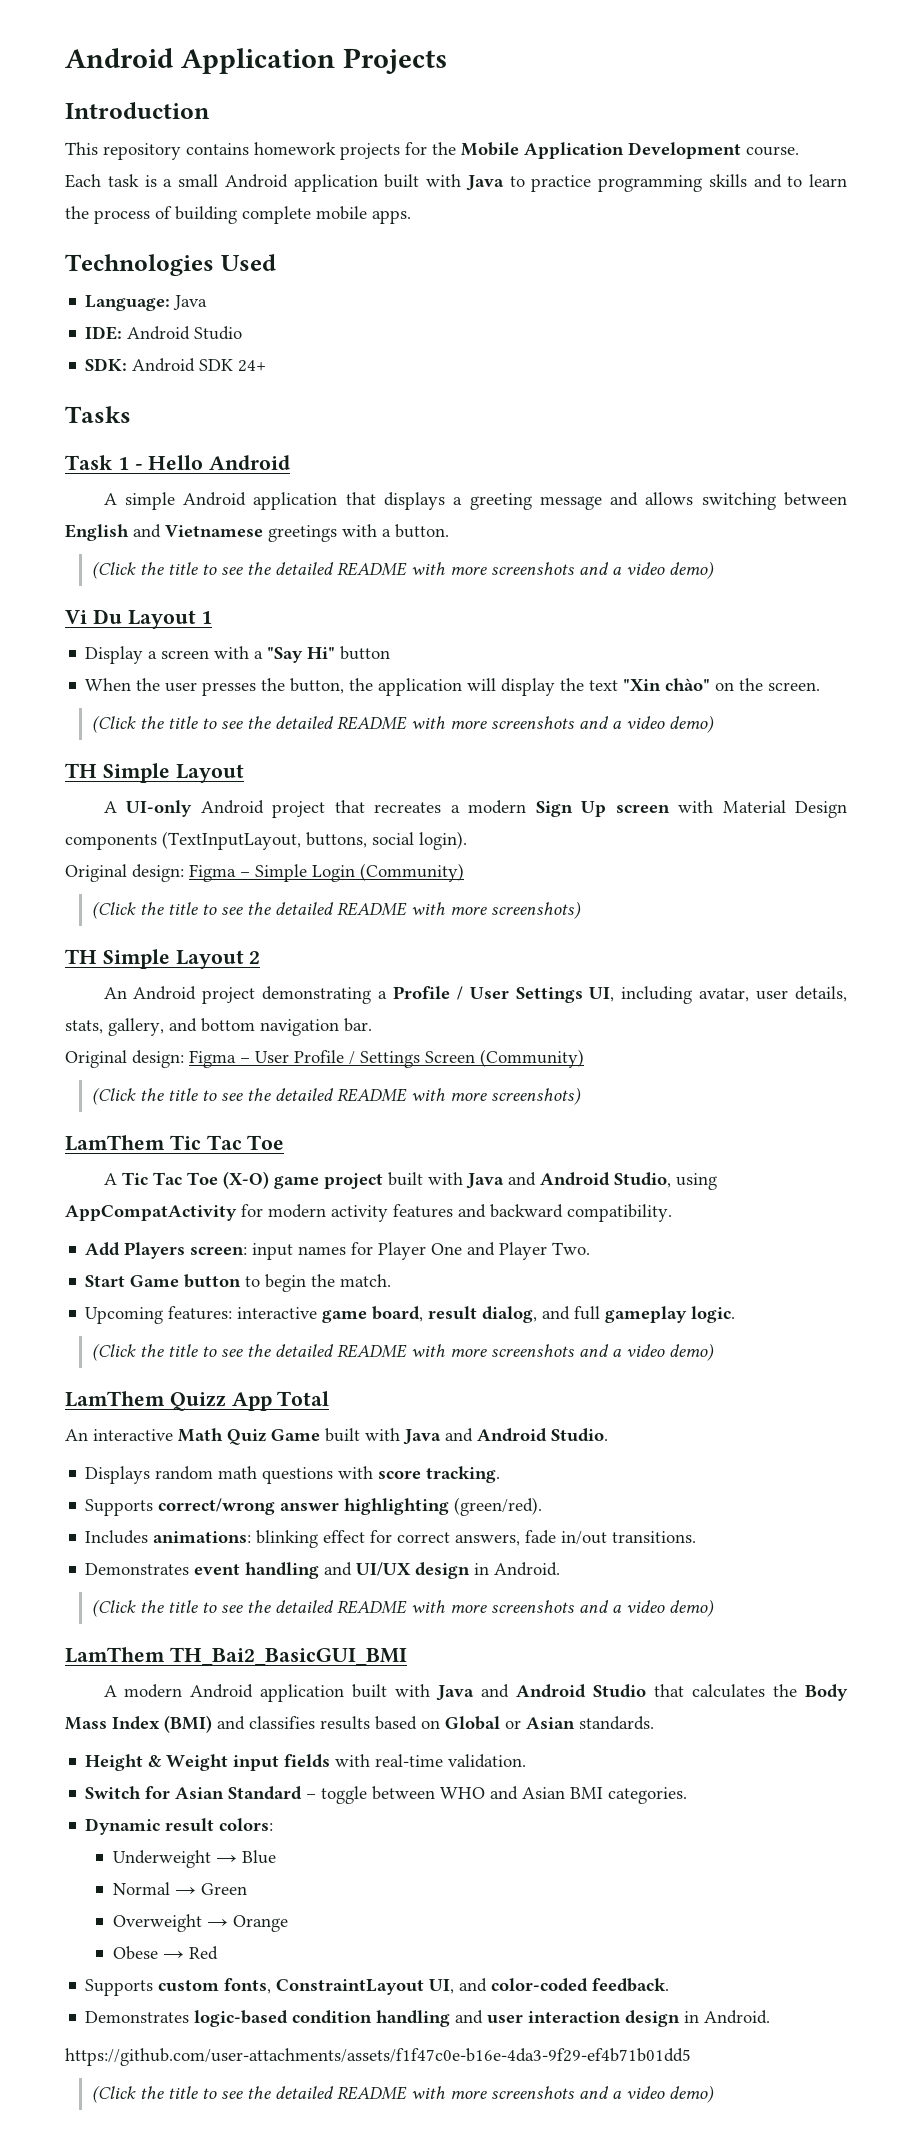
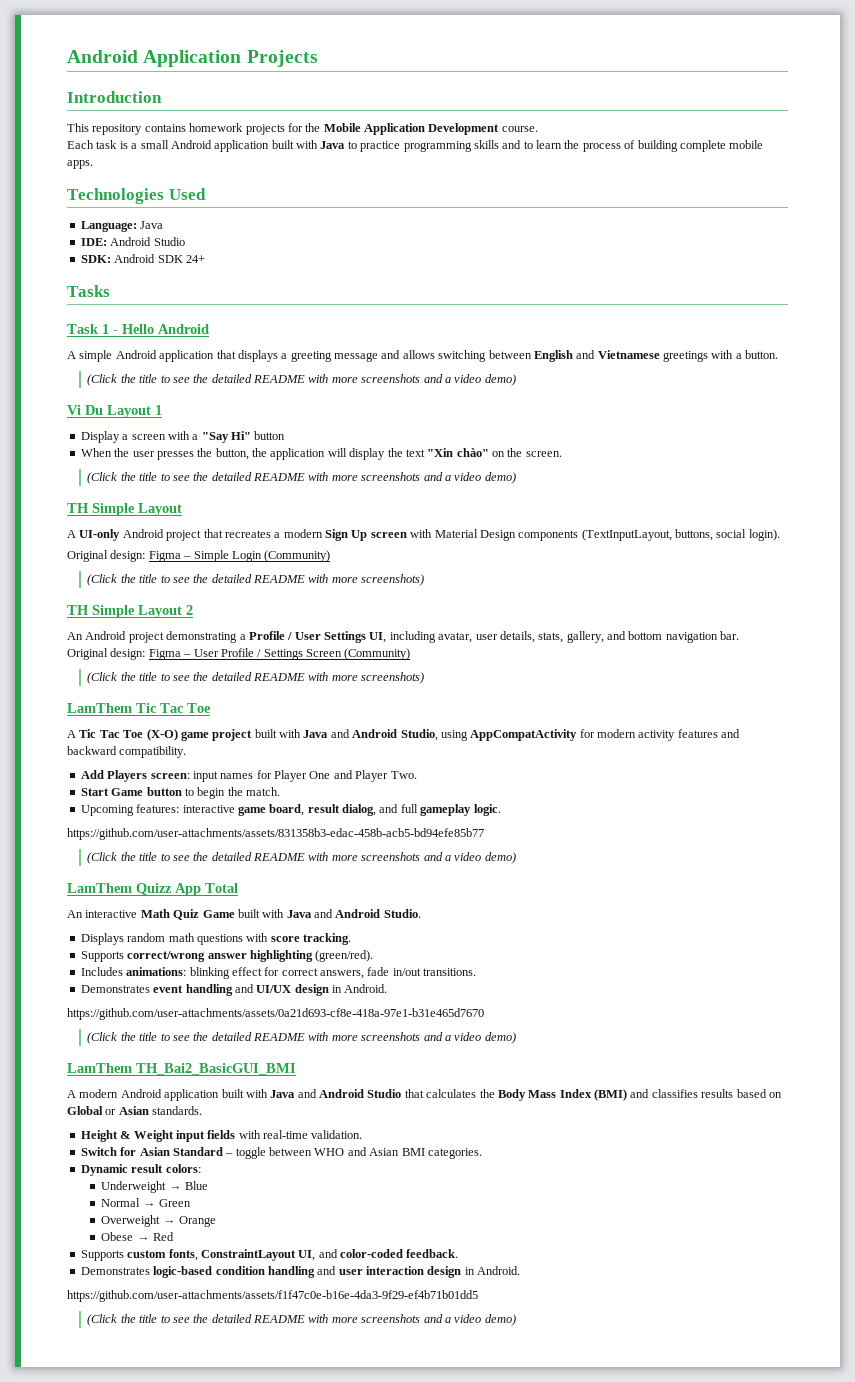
+ https://github.com/user-attachments/assets/831358b3-edac-458b-acb5-bd94efe85b77
+ https://github.com/user-attachments/assets/0a21d693-cf8e-418a-97e1-b31e465d7670

